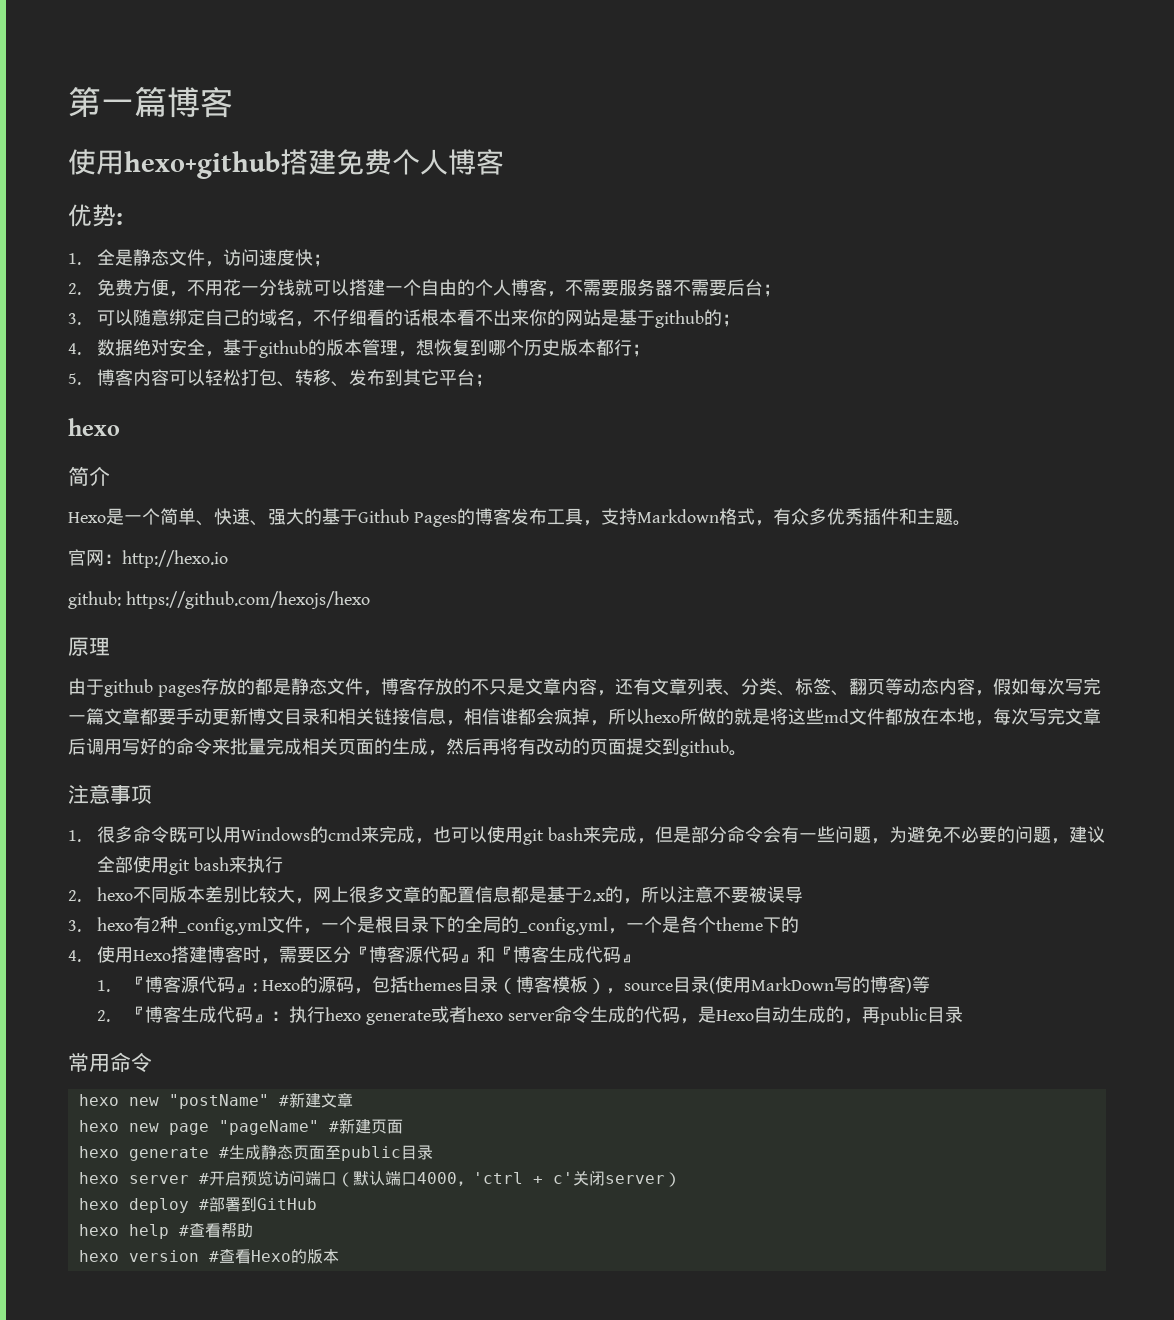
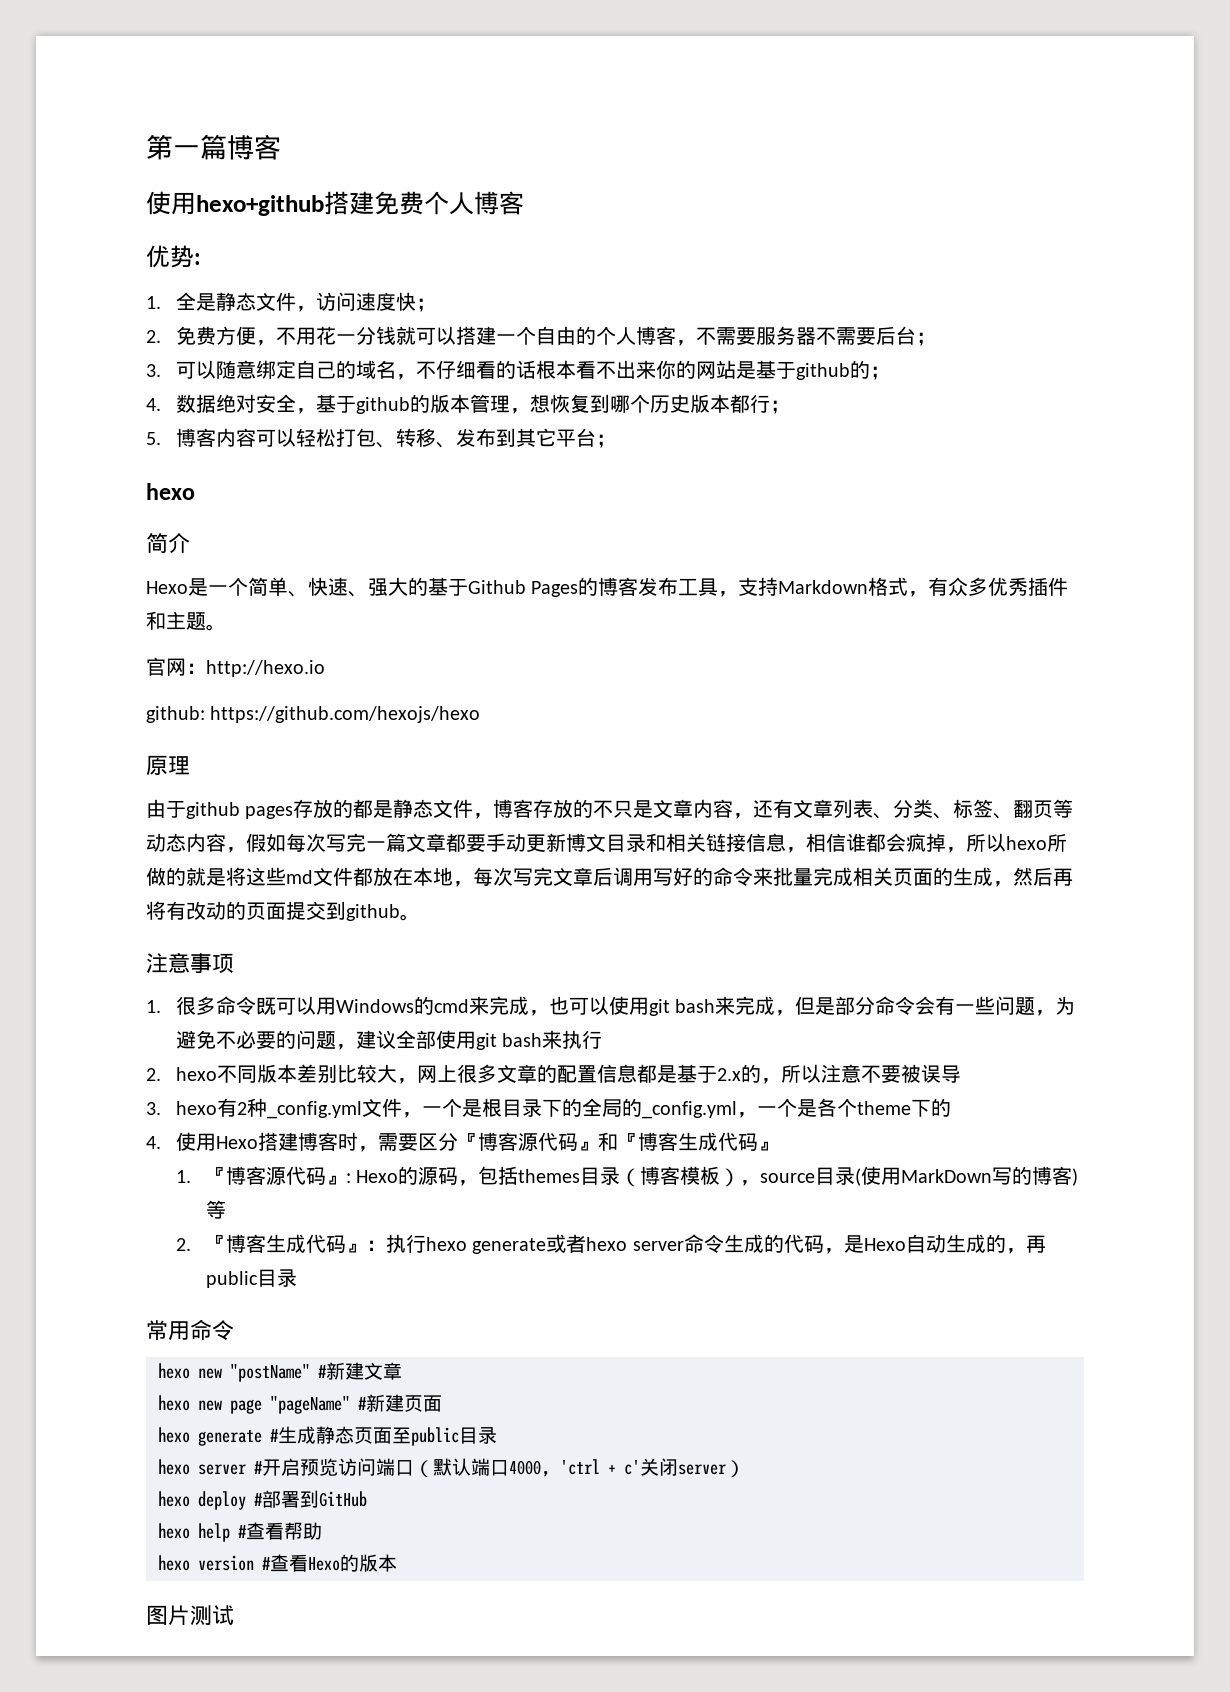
+ 图片测试

